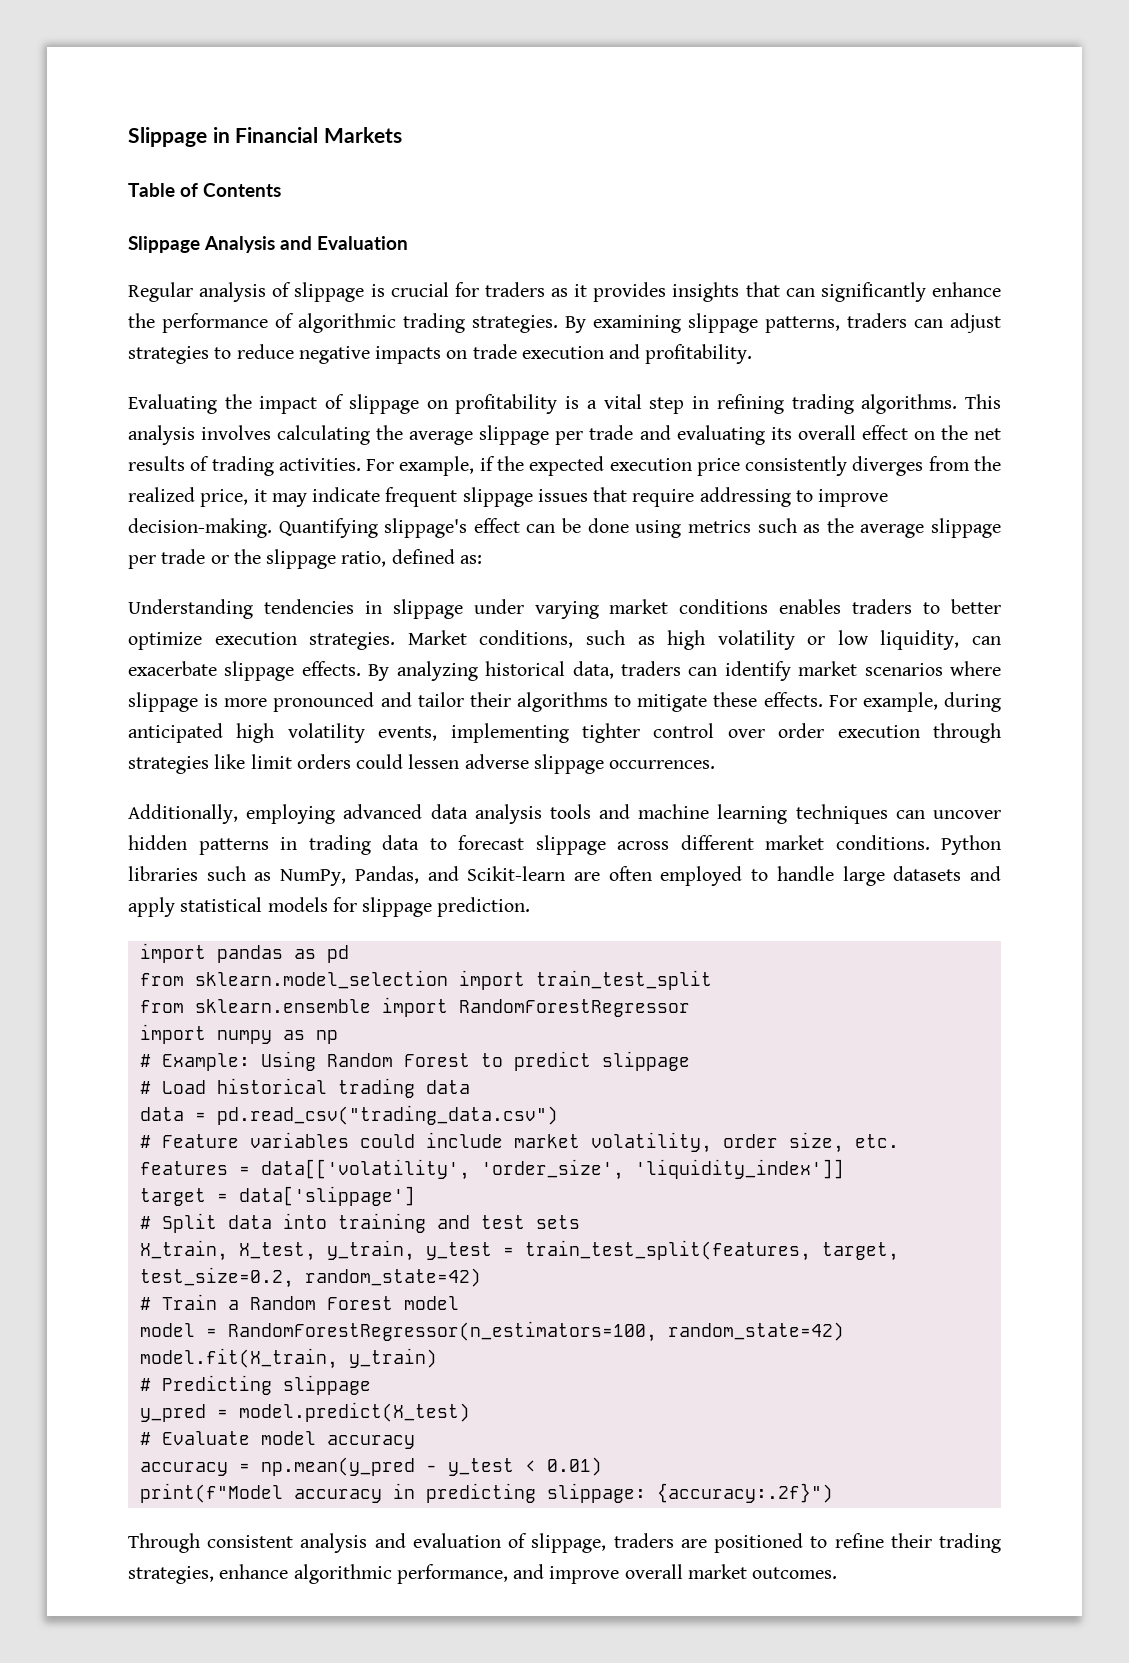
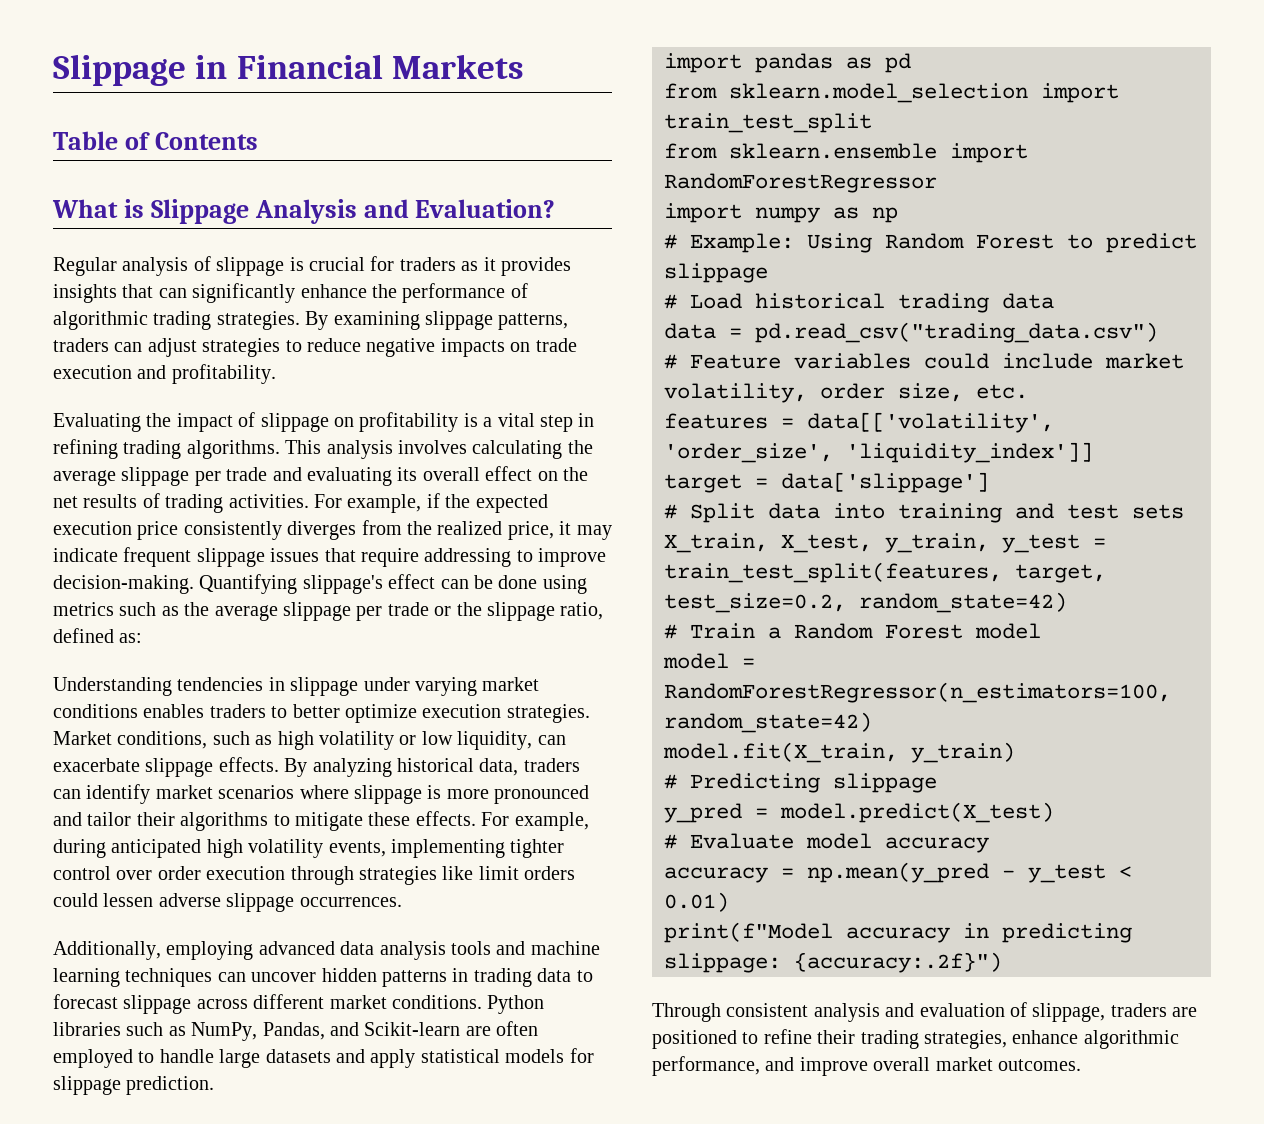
- Slippage Analysis and Evaluation
+ What is Slippage Analysis and Evaluation?

